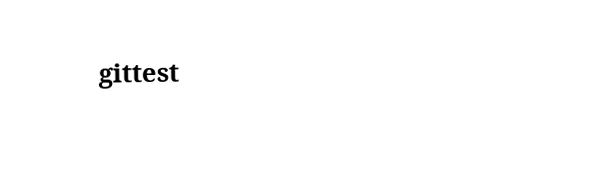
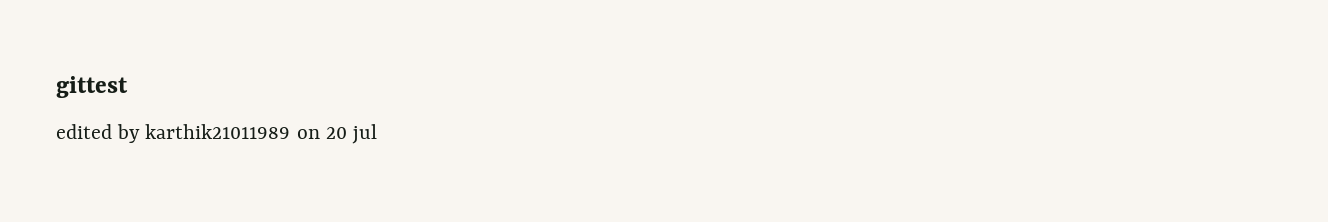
+ edited by karthik21011989 on 20 jul

